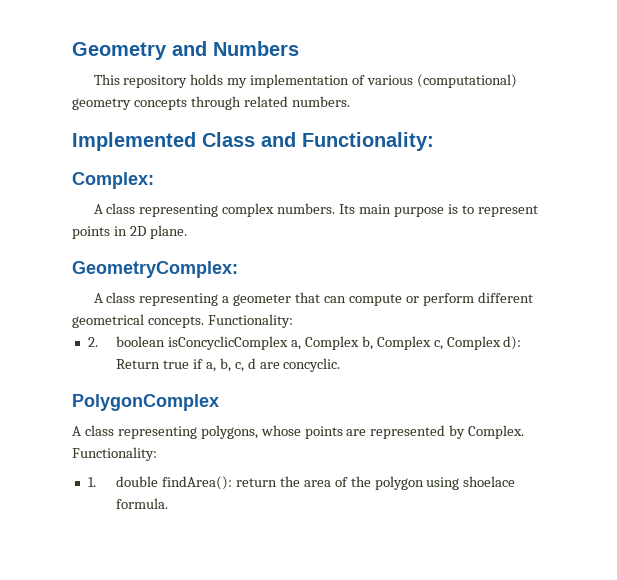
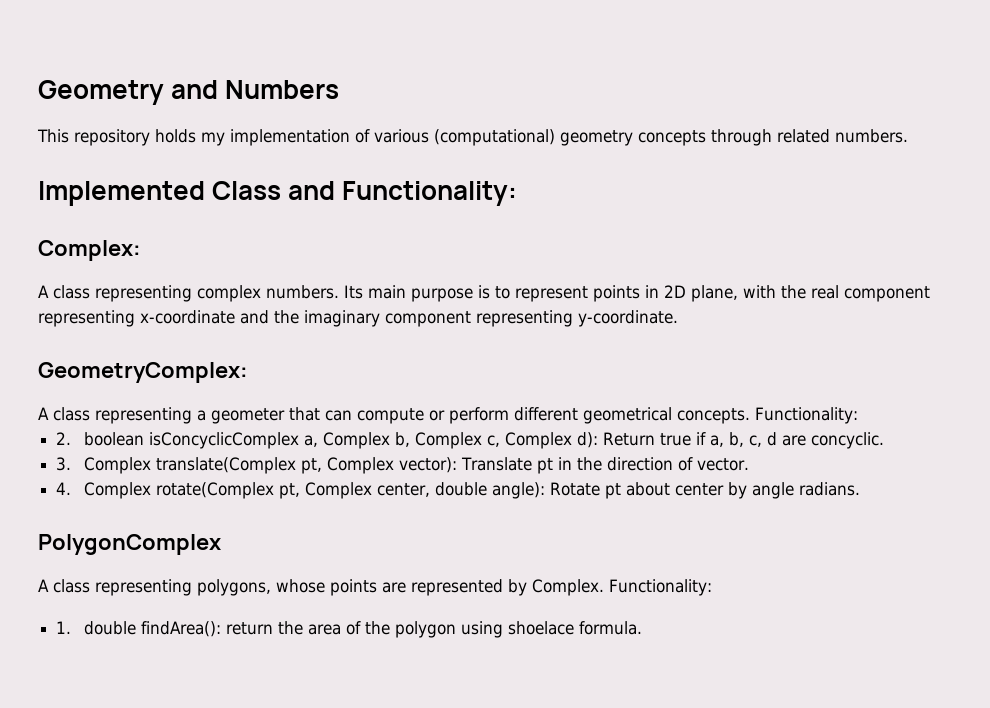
- Its main purpose is to represent points in 2D plane.
+ Its main purpose is to represent points in 2D plane, with the real component representing x-coordinate and the imaginary component representing y-coordinate.
+ 3. Complex translate(Complex pt, Complex vector): Translate pt in the direction of vector.
+ 4. Complex rotate(Complex pt, Complex center, double angle): Rotate pt about center by angle radians.

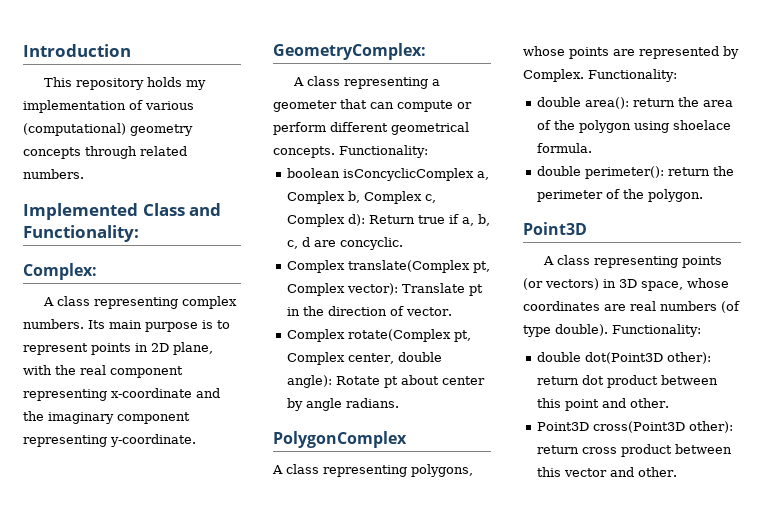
- Geometry and Numbers
+ Introduction
- 2. boolean isConcyclicComplex a, Complex b, Complex c, Complex d): Return true if a, b, c, d are concyclic.
+ boolean isConcyclicComplex a, Complex b, Complex c, Complex d): Return true if a, b, c, d are concyclic.
- 3. Complex translate(Complex pt, Complex vector): Translate pt in the direction of vector.
+ Complex translate(Complex pt, Complex vector): Translate pt in the direction of vector.
- 4. Complex rotate(Complex pt, Complex center, double angle): Rotate pt about center by angle radians.
+ Complex rotate(Complex pt, Complex center, double angle): Rotate pt about center by angle radians.
- 1. double findArea(): return the area of the polygon using shoelace formula.
+ double area(): return the area of the polygon using shoelace formula.
+ double perimeter(): return the perimeter of the polygon.
+ Point3D
+ A class representing points (or vectors) in 3D space, whose coordinates are real numbers (of type double). Functionality:
+ double dot(Point3D other): return dot product between this point and other.
+ Point3D cross(Point3D other): return cross product between this vector and other.

